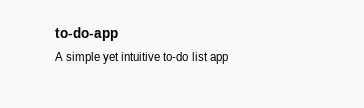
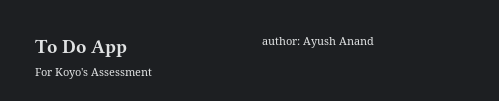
- to-do-app
- A simple yet intuitive to-do list app
+ To Do App
+ For Koyo's Assessment
+ author: Ayush Anand

